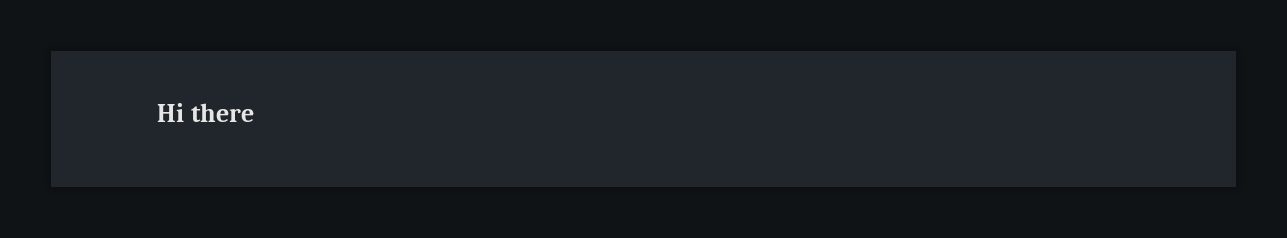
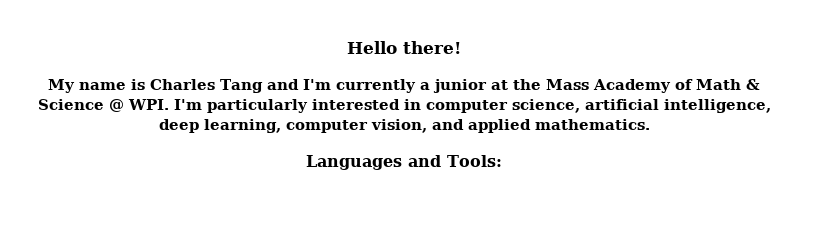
- Hi there
+ Hello there!
+ My name is Charles Tang and I'm currently a junior at the Mass Academy of Math & Science @ WPI. I'm particularly interested in computer science, artificial intelligence, deep learning, computer vision, and applied mathematics.
+ Languages and Tools:

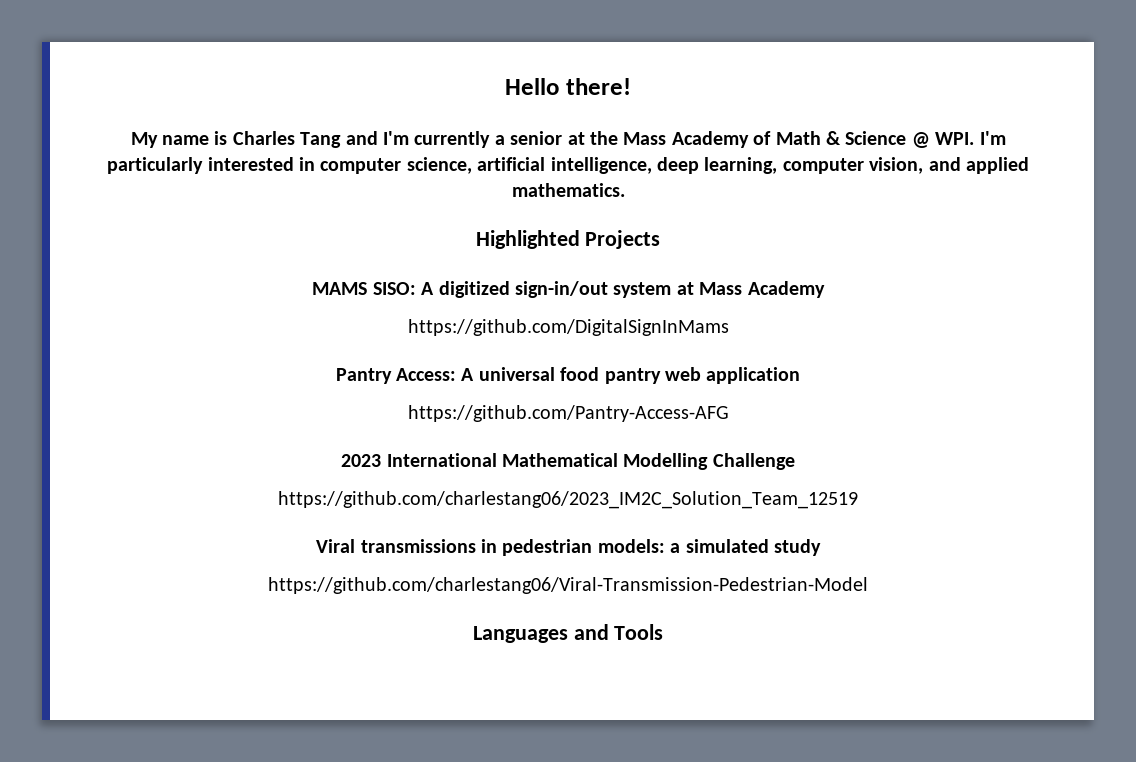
- My name is Charles Tang and I'm currently a junior at the Mass Academy of Math & Science @ WPI. I'm particularly interested in computer science, artificial intelligence, deep learning, computer vision, and applied mathematics.
+ My name is Charles Tang and I'm currently a senior at the Mass Academy of Math & Science @ WPI. I'm particularly interested in computer science, artificial intelligence, deep learning, computer vision, and applied mathematics.
+ Highlighted Projects
+ MAMS SISO: A digitized sign-in/out system at Mass Academy
+ https://github.com/DigitalSignInMams
+ Pantry Access: A universal food pantry web application
+ https://github.com/Pantry-Access-AFG
+ 2023 International Mathematical Modelling Challenge
+ https://github.com/charlestang06/2023_IM2C_Solution_Team_12519
+ Viral transmissions in pedestrian models: a simulated study
+ https://github.com/charlestang06/Viral-Transmission-Pedestrian-Model
- Languages and Tools:
+ Languages and Tools

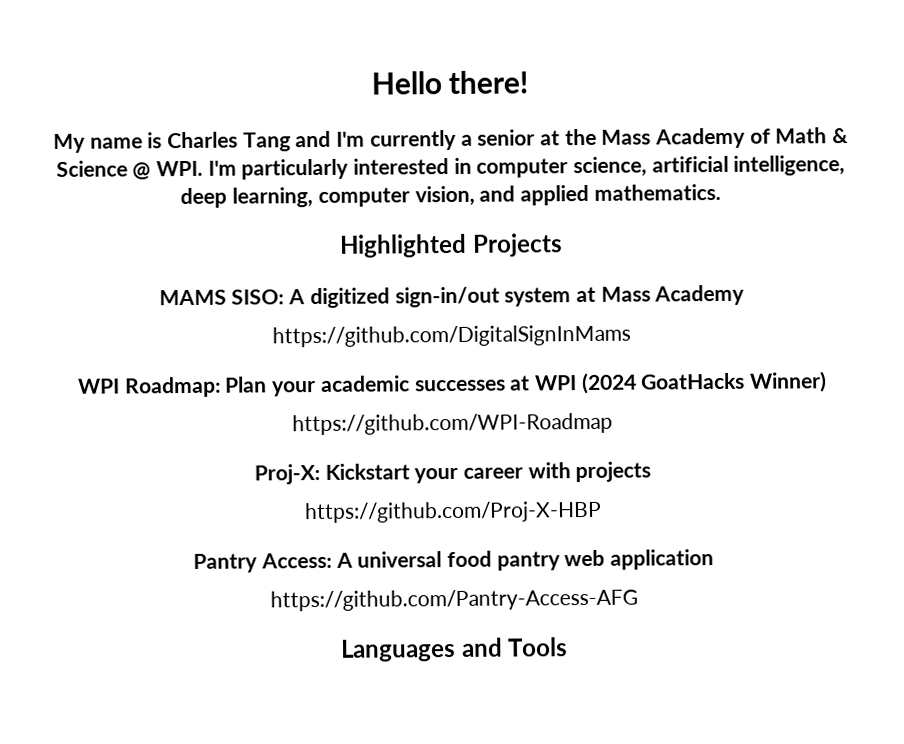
+ WPI Roadmap: Plan your academic successes at WPI (2024 GoatHacks Winner)
+ https://github.com/WPI-Roadmap
+ Proj-X: Kickstart your career with projects
+ https://github.com/Proj-X-HBP
- 2023 International Mathematical Modelling Challenge
- https://github.com/charlestang06/2023_IM2C_Solution_Team_12519
- Viral transmissions in pedestrian models: a simulated study
- https://github.com/charlestang06/Viral-Transmission-Pedestrian-Model

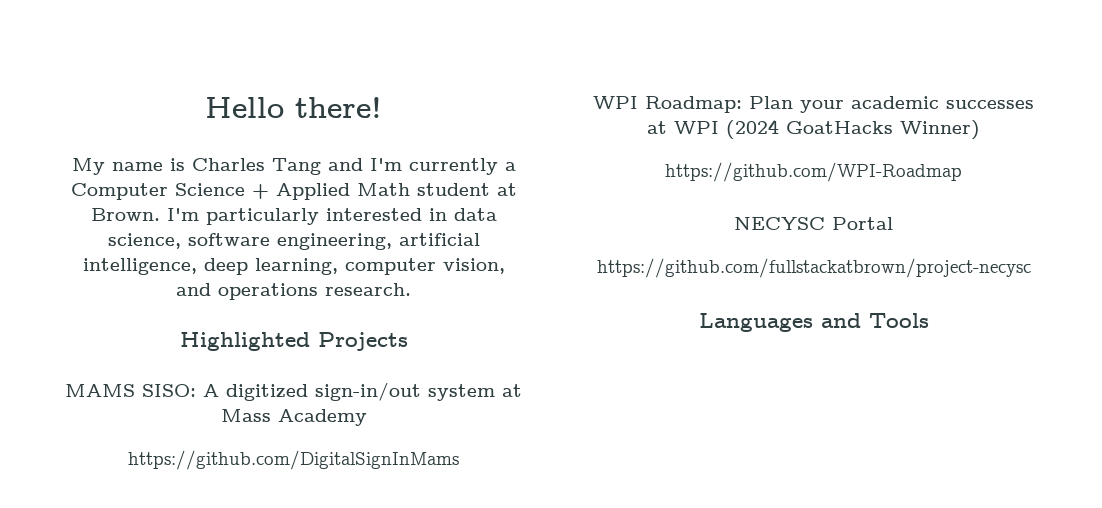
- My name is Charles Tang and I'm currently a senior at the Mass Academy of Math & Science @ WPI. I'm particularly interested in computer science, artificial intelligence, deep learning, computer vision, and applied mathematics.
+ My name is Charles Tang and I'm currently a Computer Science + Applied Math student at Brown. I'm particularly interested in data science, software engineering, artificial intelligence, deep learning, computer vision, and operations research.
- Proj-X: Kickstart your career with projects
- https://github.com/Proj-X-HBP
- Pantry Access: A universal food pantry web application
- https://github.com/Pantry-Access-AFG
+ NECYSC Portal
+ https://github.com/fullstackatbrown/project-necysc

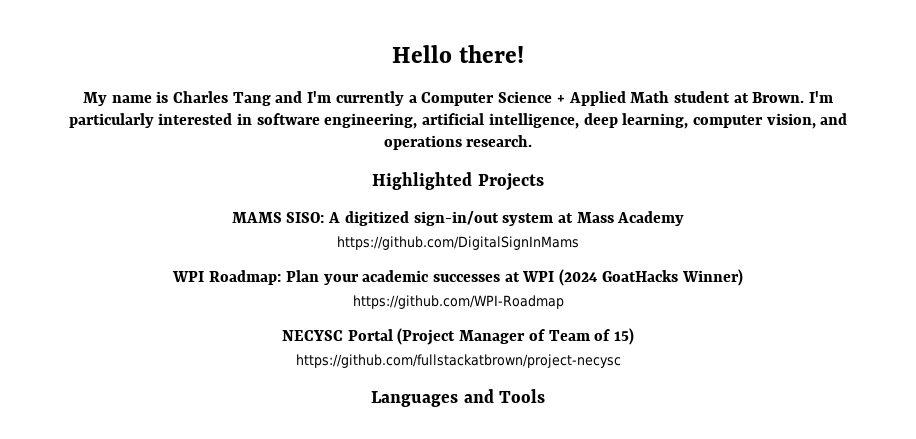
- I'm particularly interested in data science, software engineering, artificial intelligence, deep learning, computer vision, and operations research.
+ I'm particularly interested in software engineering, artificial intelligence, deep learning, computer vision, and operations research.
- NECYSC Portal
+ NECYSC Portal (Project Manager of Team of 15)

